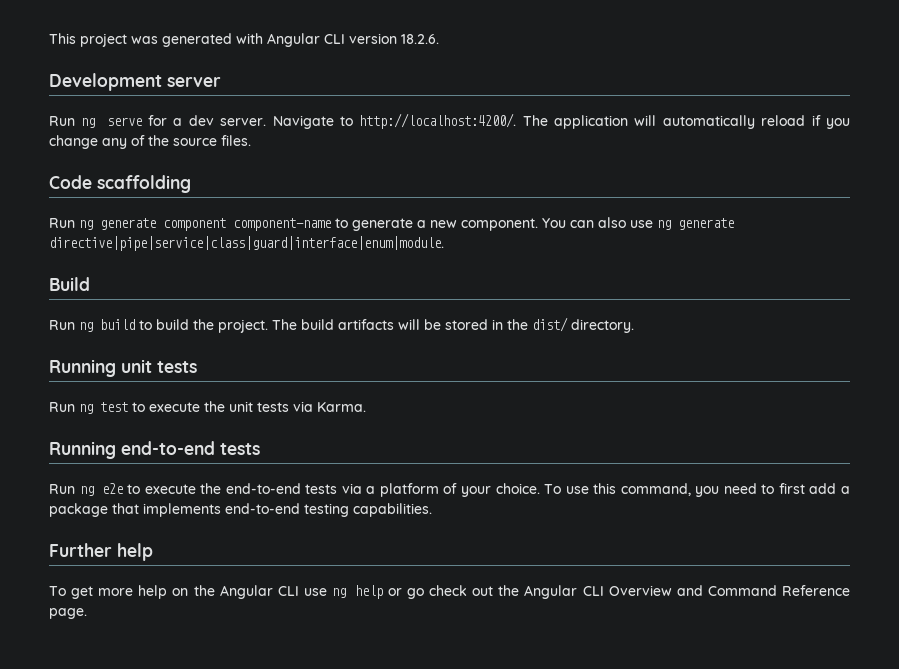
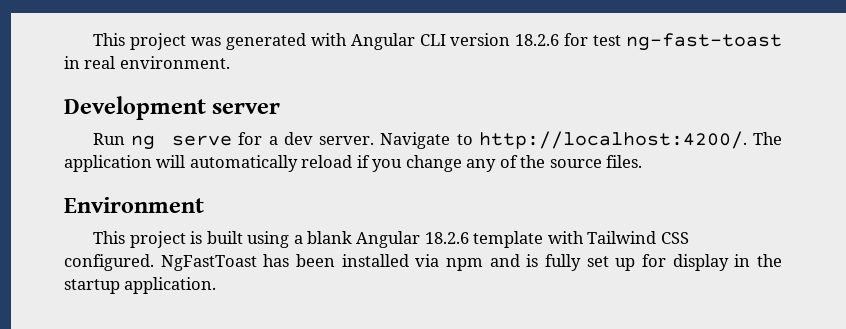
- This project was generated with Angular CLI version 18.2.6.
+ This project was generated with Angular CLI version 18.2.6 for test ng-fast-toast in real environment.
- Code scaffolding
- Run ng generate component component-name to generate a new component. You can also use ng generate directive|pipe|service|class|guard|interface|enum|module.
- Build
- Run ng build to build the project. The build artifacts will be stored in the dist/ directory.
- Running unit tests
- Run ng test to execute the unit tests via Karma.
- Running end-to-end tests
- Run ng e2e to execute the end-to-end tests via a platform of your choice. To use this command, you need to first add a package that implements end-to-end testing capabilities.
- Further help
- To get more help on the Angular CLI use ng help or go check out the Angular CLI Overview and Command Reference page.
+ Environment
+ This project is built using a blank Angular 18.2.6 template with Tailwind CSS configured. NgFastToast has been installed via npm and is fully set up for display in the startup application.

